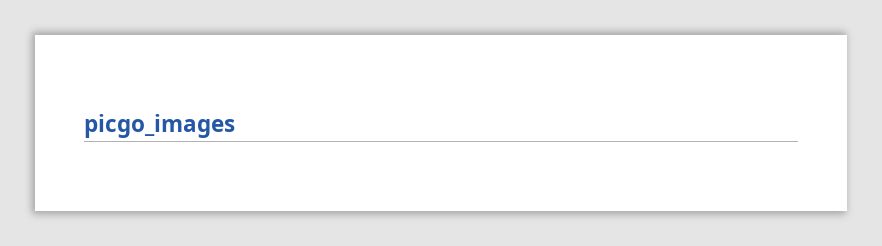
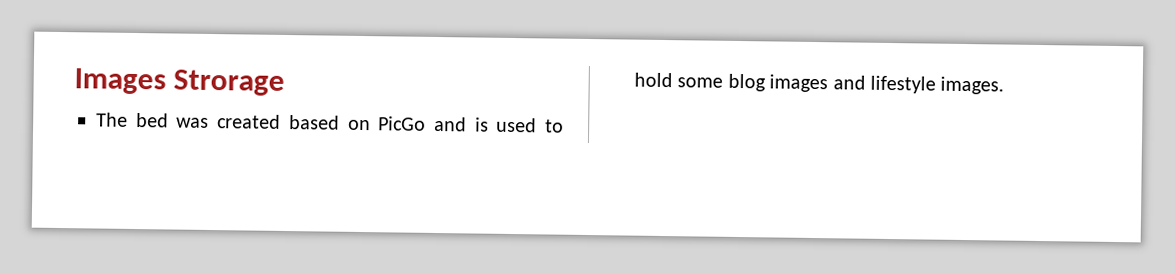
- picgo_images
+ Images Strorage
+ The bed was created based on PicGo and is used to hold some blog images and lifestyle images.

